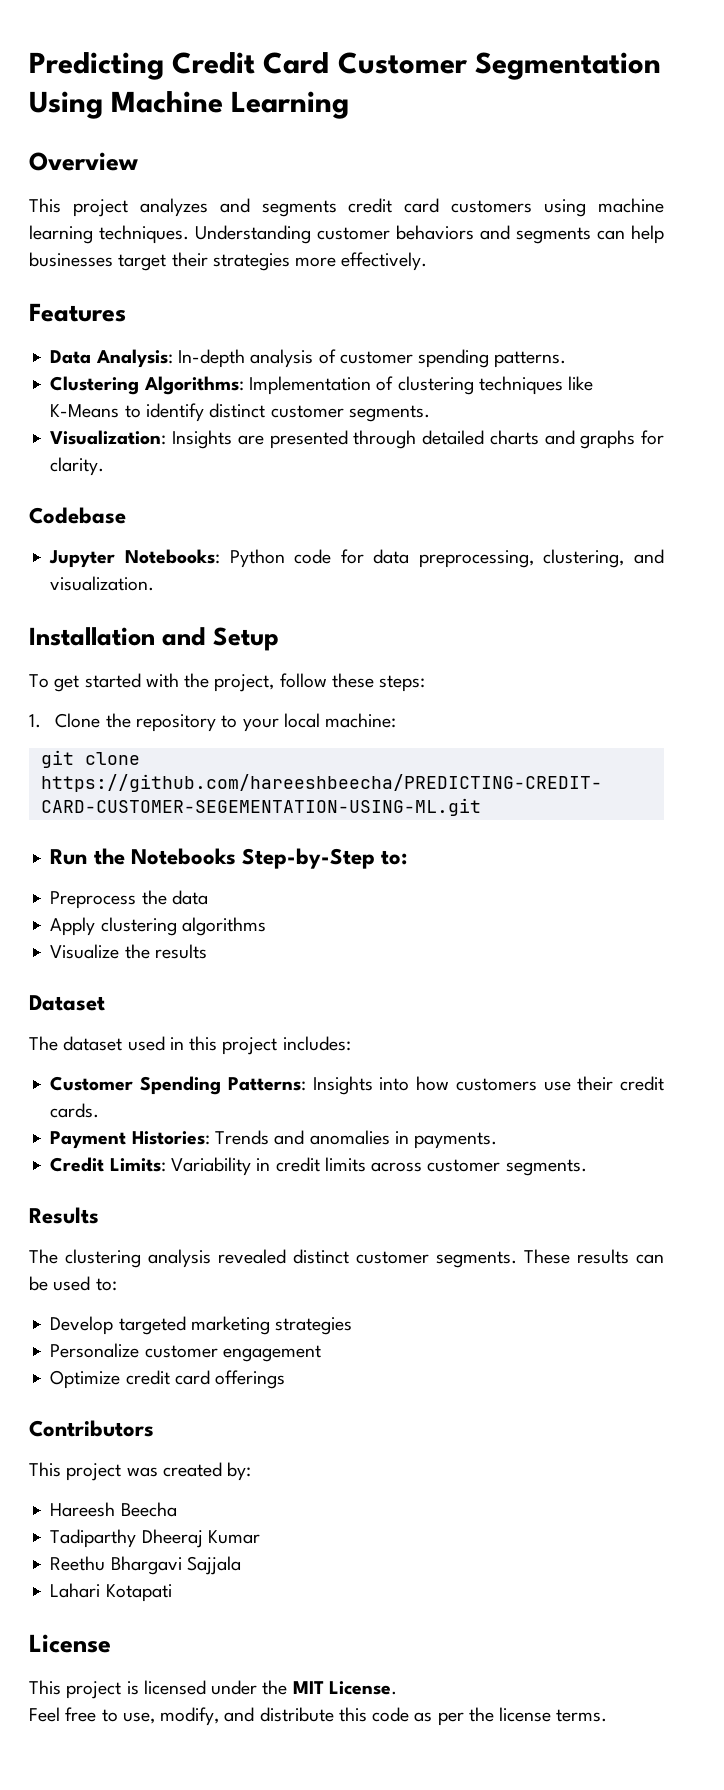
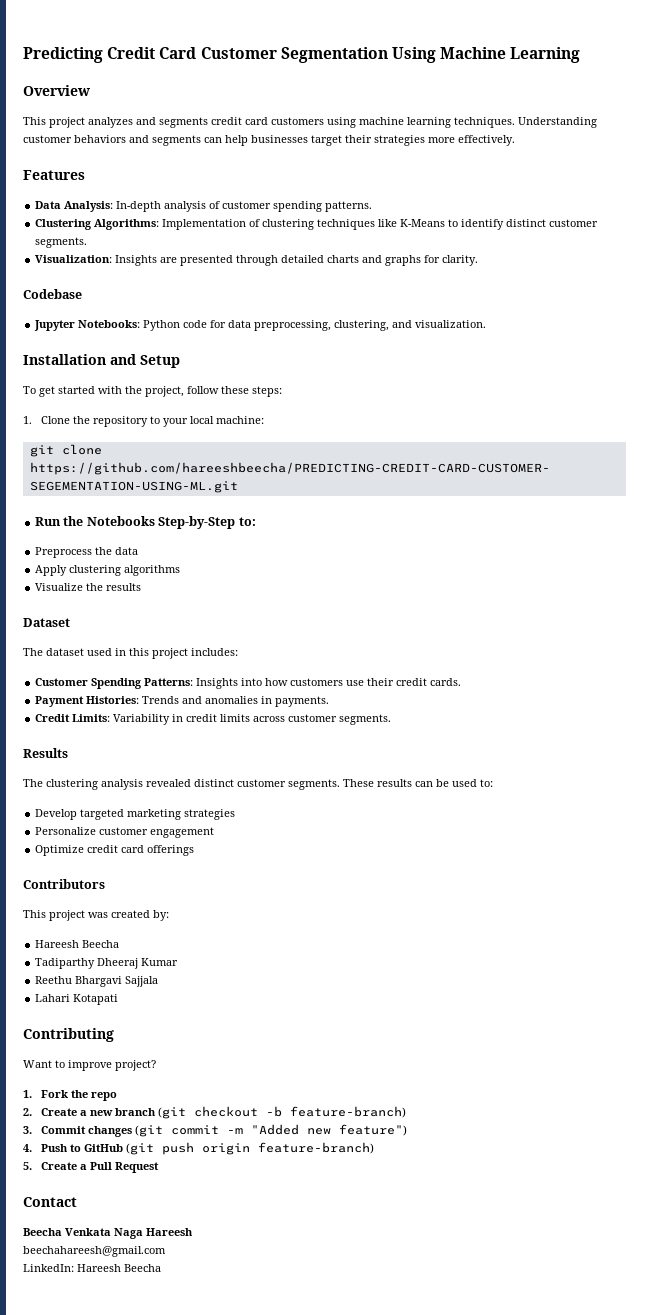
- License
- This project is licensed under the MIT License.
- Feel free to use, modify, and distribute this code as per the license terms.
+ Contributing
+ Want to improve project?
+ 1. Fork the repo
+ 2. Create a new branch (git checkout -b feature-branch)
+ 3. Commit changes (git commit -m "Added new feature")
+ 4. Push to GitHub (git push origin feature-branch)
+ 5. Create a Pull Request
+ Contact
+ Beecha Venkata Naga Hareesh
+ beechahareesh@gmail.com
+ LinkedIn: Hareesh Beecha

